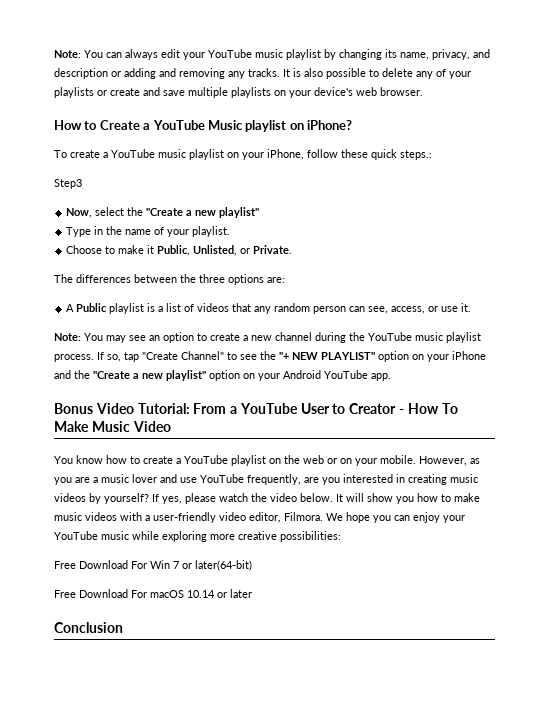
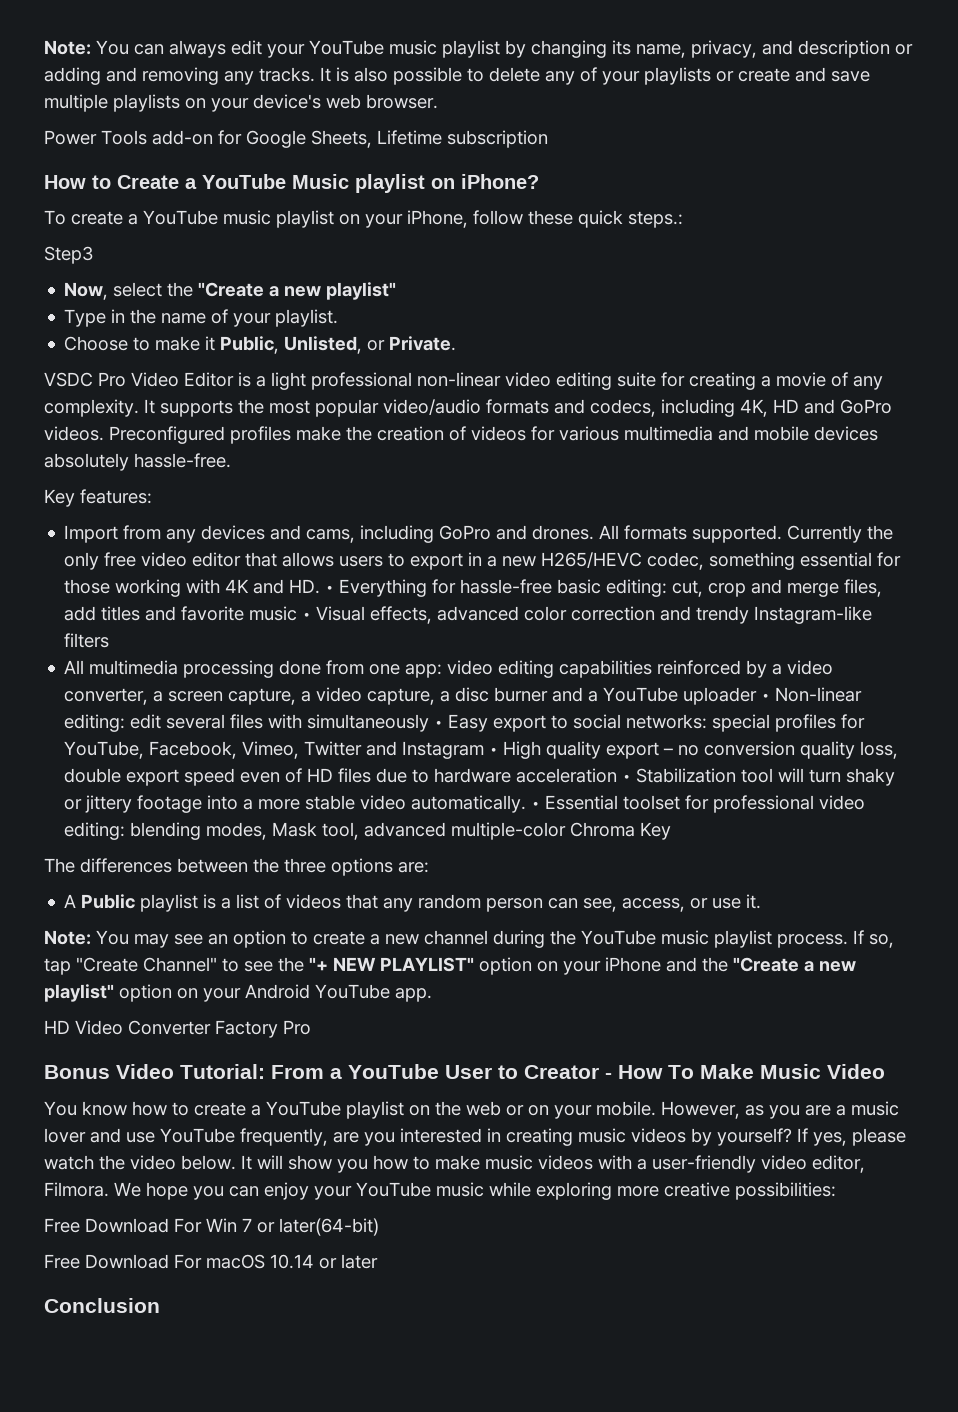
+ Power Tools add-on for Google Sheets, Lifetime subscription
+ VSDC Pro Video Editor is a light professional non-linear video editing suite for creating a movie of any complexity. It supports the most popular video/audio formats and codecs, including 4K, HD and GoPro videos. Preconfigured profiles make the creation of videos for various multimedia and mobile devices absolutely hassle-free.
+ Key features:
+ Import from any devices and cams, including GoPro and drones. All formats supported. Сurrently the only free video editor that allows users to export in a new H265/HEVC codec, something essential for those working with 4K and HD. • Everything for hassle-free basic editing: cut, crop and merge files, add titles and favorite music • Visual effects, advanced color correction and trendy Instagram-like filters
+ All multimedia processing done from one app: video editing capabilities reinforced by a video converter, a screen capture, a video capture, a disc burner and a YouTube uploader • Non-linear editing: edit several files with simultaneously • Easy export to social networks: special profiles for YouTube, Facebook, Vimeo, Twitter and Instagram • High quality export – no conversion quality loss, double export speed even of HD files due to hardware acceleration • Stabilization tool will turn shaky or jittery footage into a more stable video automatically. • Essential toolset for professional video editing: blending modes, Mask tool, advanced multiple-color Chroma Key
+ HD Video Converter Factory Pro

